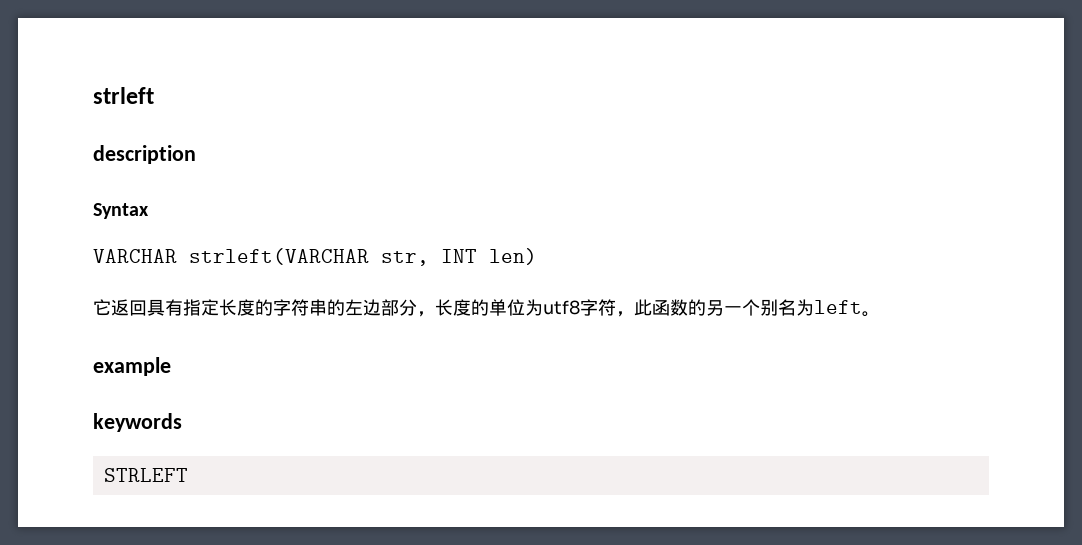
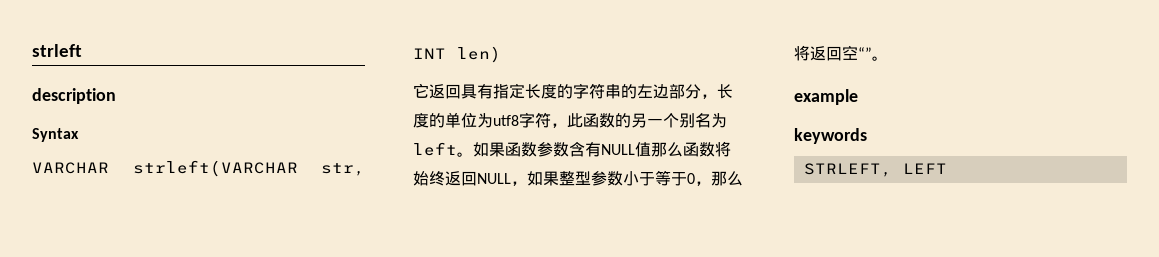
+ 如果函数参数含有NULL值那么函数将始终返回NULL，如果整型参数小于等于0，那么将返回空“”。
- STRLEFT
+ STRLEFT, LEFT

